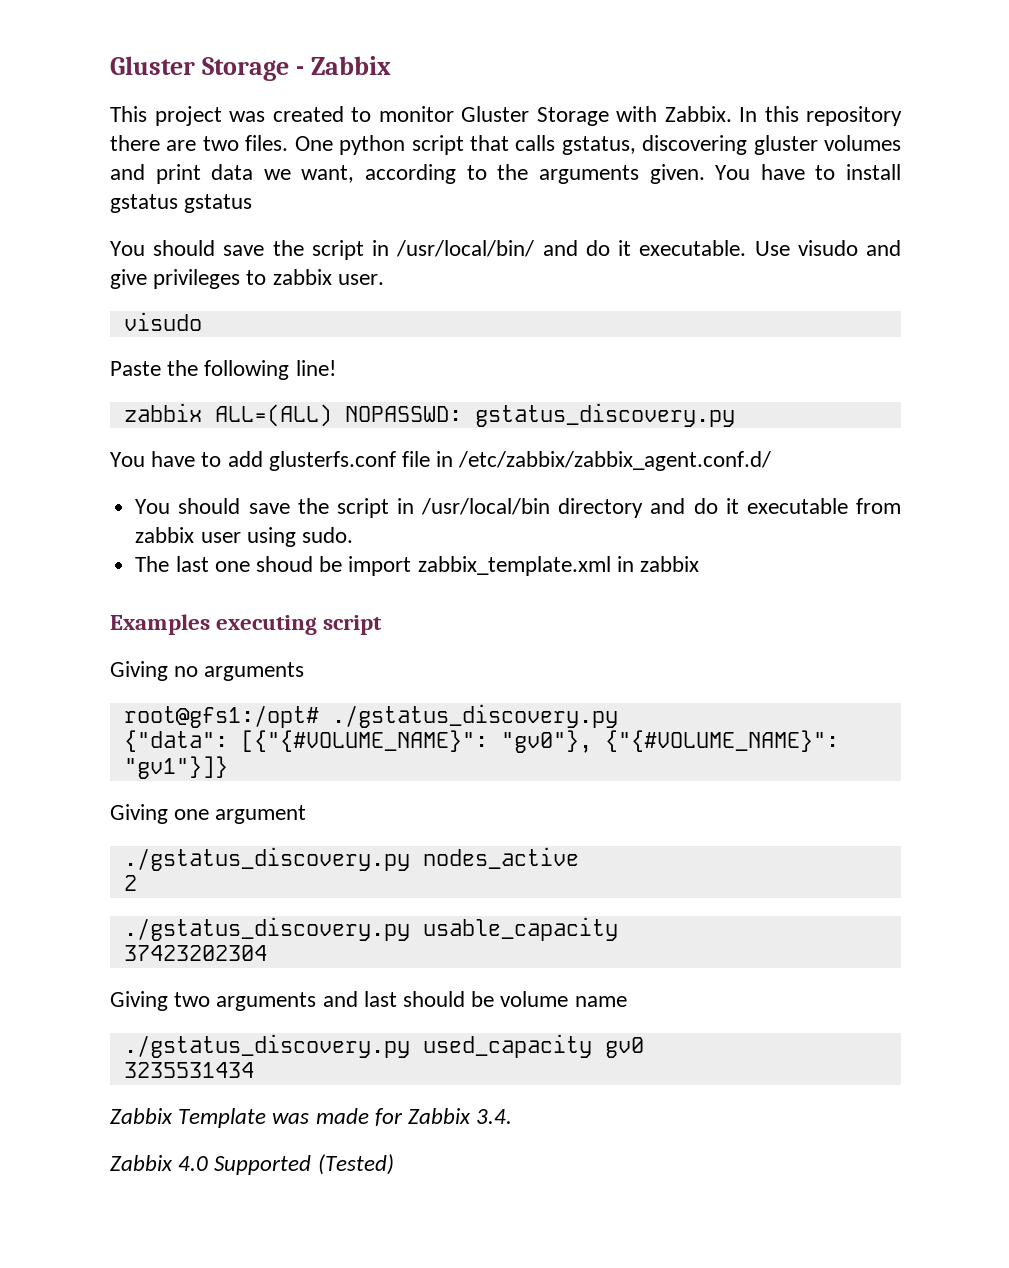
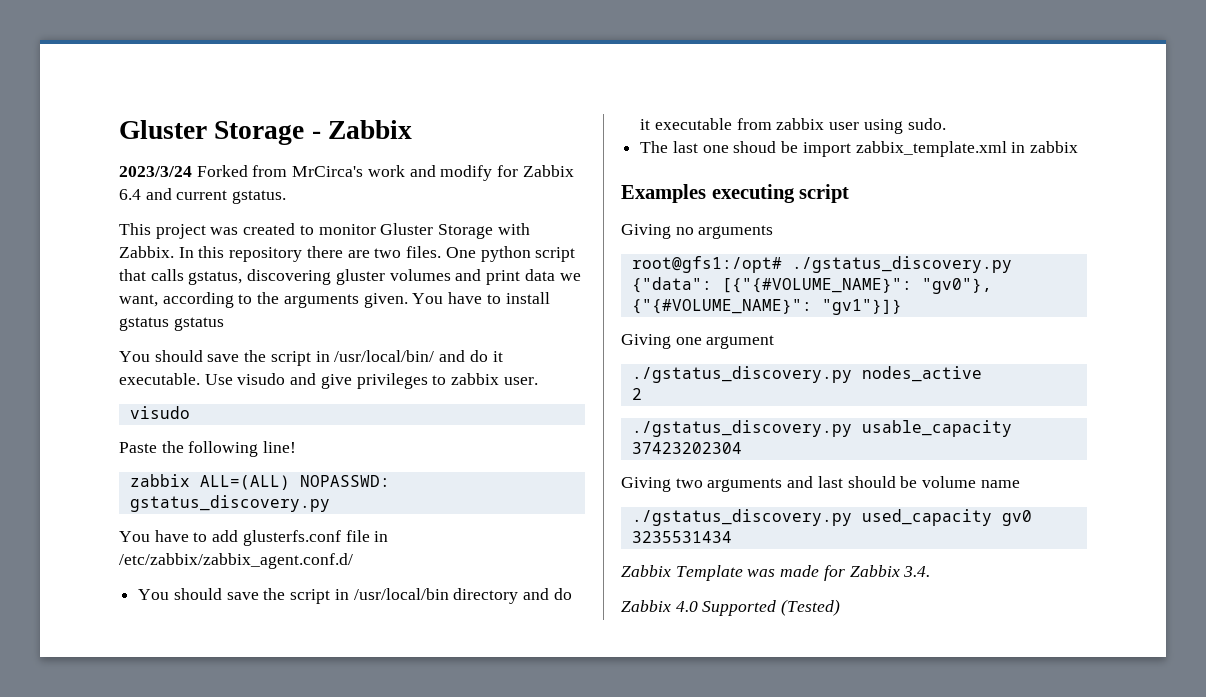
+ 2023/3/24 Forked from MrCirca's work and modify for Zabbix 6.4 and current gstatus.

